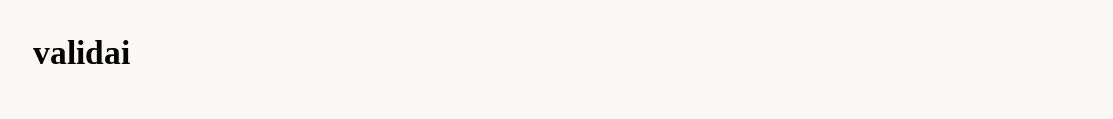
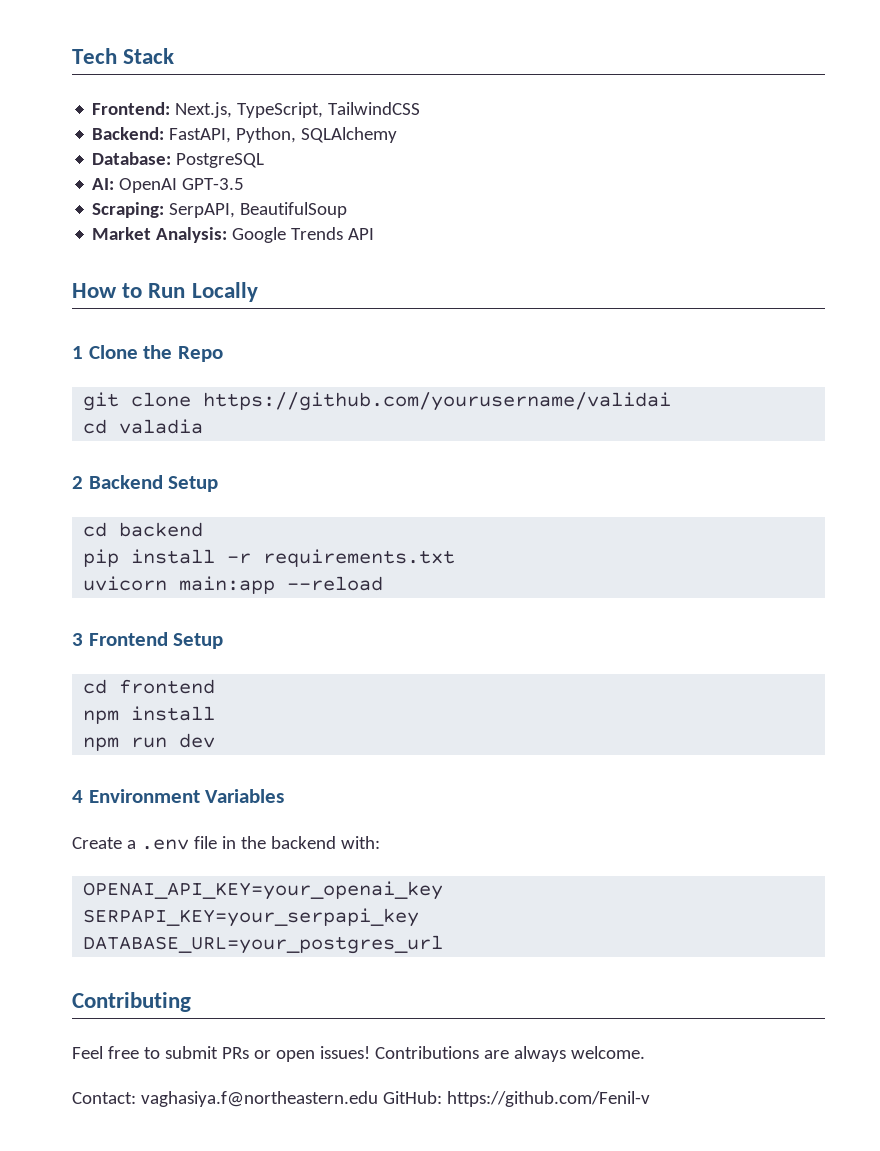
- validai
+ Tech Stack
+ Frontend: Next.js, TypeScript, TailwindCSS
+ Backend: FastAPI, Python, SQLAlchemy
+ Database: PostgreSQL
+ AI: OpenAI GPT-3.5
+ Scraping: SerpAPI, BeautifulSoup
+ Market Analysis: Google Trends API
+ How to Run Locally
+ 1 Clone the Repo
+ git clone https://github.com/yourusername/validai
+ cd valadia
+ 2 Backend Setup
+ cd backend
+ pip install -r requirements.txt
+ uvicorn main:app --reload
+ 3 Frontend Setup
+ cd frontend
+ npm install
+ npm run dev
+ 4 Environment Variables
+ Create a .env file in the backend with:
+ OPENAI_API_KEY=your_openai_key
+ SERPAPI_KEY=your_serpapi_key
+ DATABASE_URL=your_postgres_url
+ Contributing
+ Feel free to submit PRs or open issues! Contributions are always welcome.
+ Contact: vaghasiya.f@northeastern.edu GitHub: https://github.com/Fenil-v

